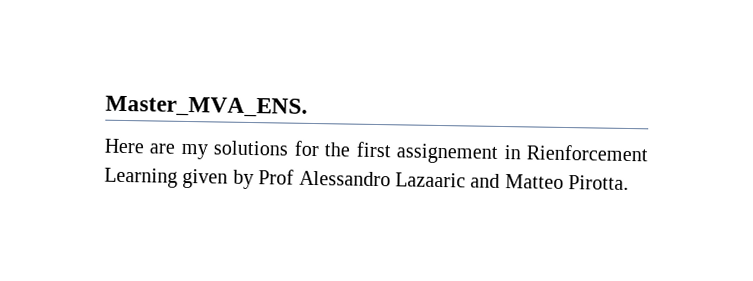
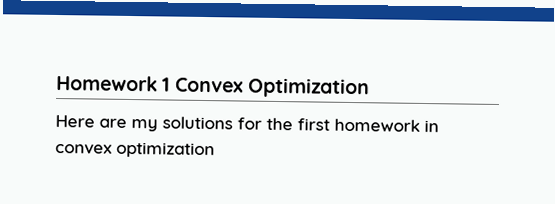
- Master_MVA_ENS.
+ Homework 1 Convex Optimization
- Here are my solutions for the first assignement in Rienforcement Learning given by Prof Alessandro Lazaaric and Matteo Pirotta.
+ Here are my solutions for the first homework in convex optimization

